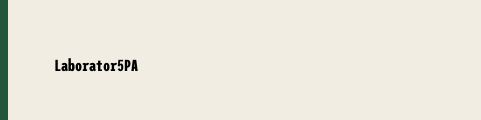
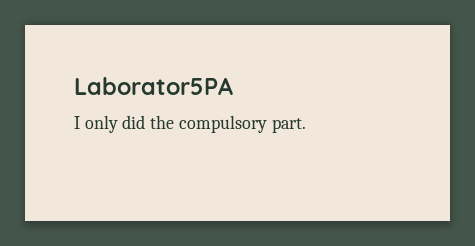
+ I only did the compulsory part.

